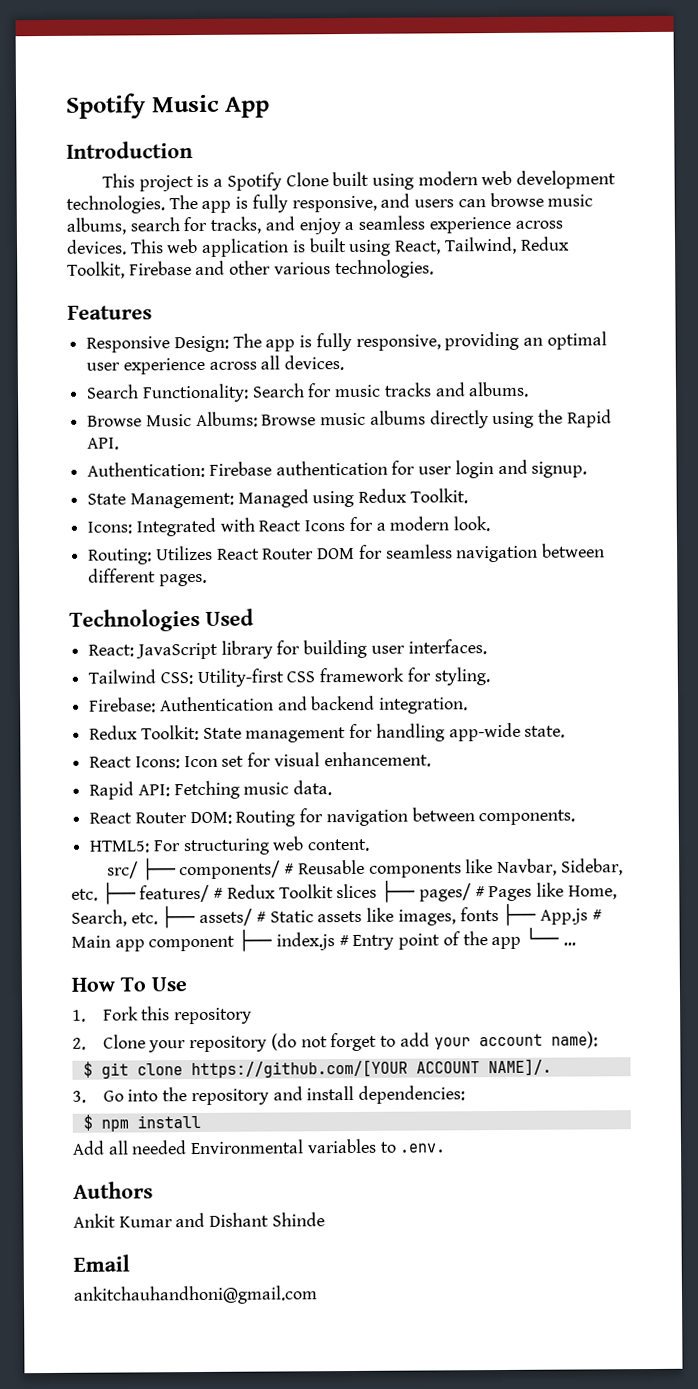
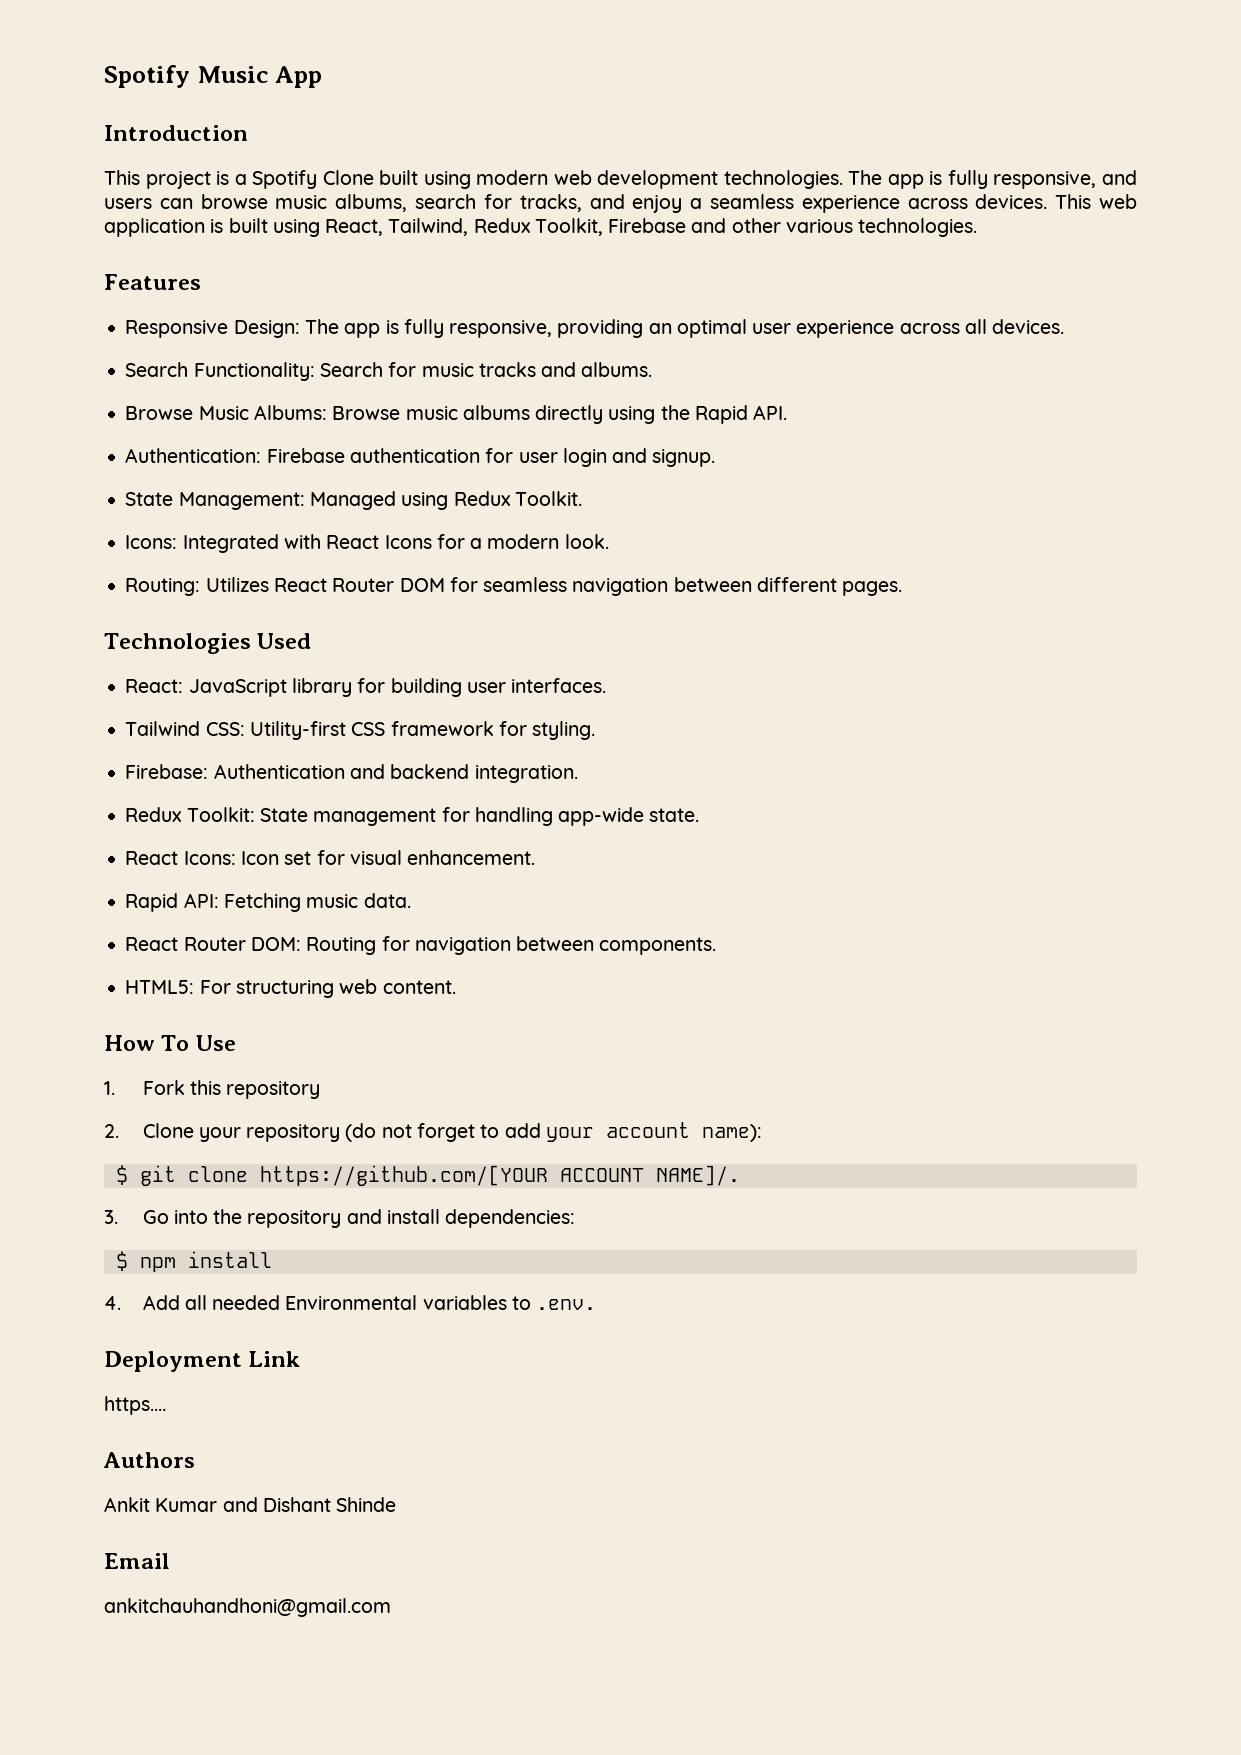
- src/ ├── components/ # Reusable components like Navbar, Sidebar, etc. ├── features/ # Redux Toolkit slices ├── pages/ # Pages like Home, Search, etc. ├── assets/ # Static assets like images, fonts ├── App.js # Main app component ├── index.js # Entry point of the app └── ...
- Add all needed Environmental variables to .env.
+ 4. Add all needed Environmental variables to .env.
+ Deployment Link
+ https....

